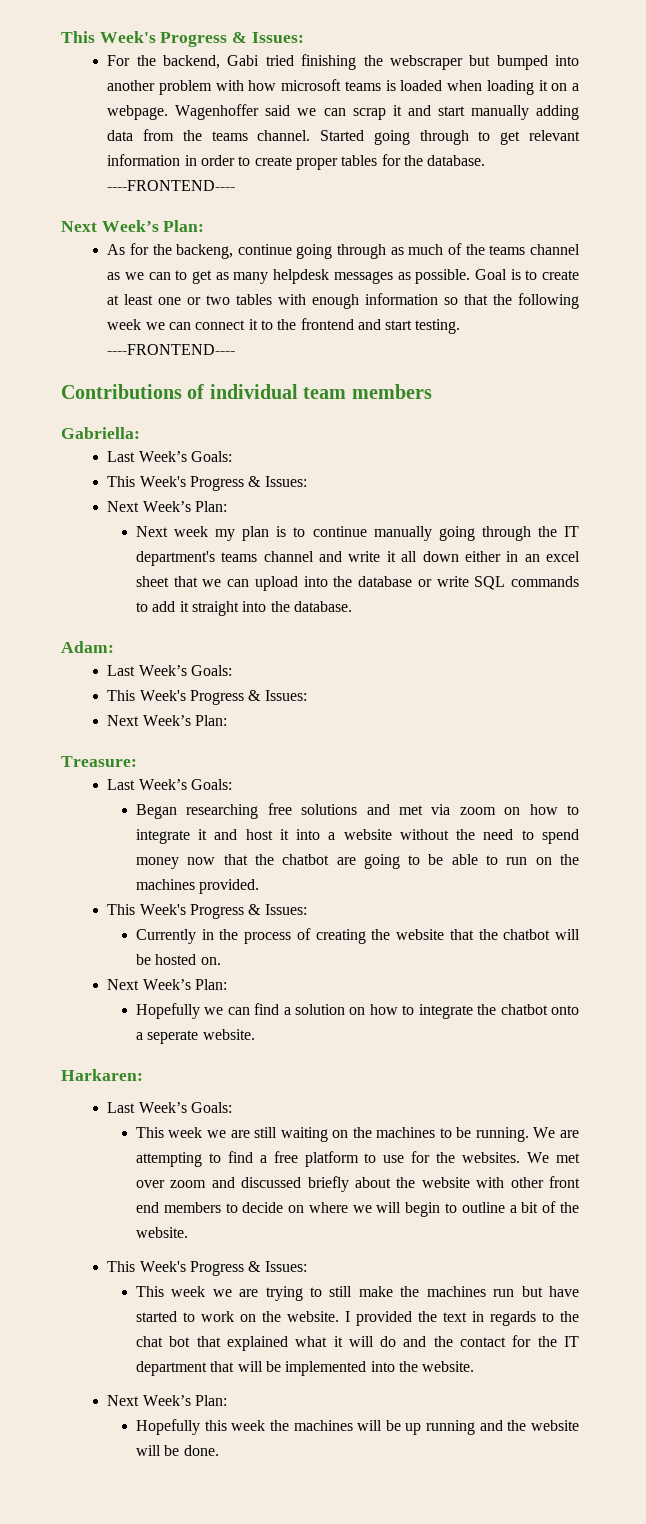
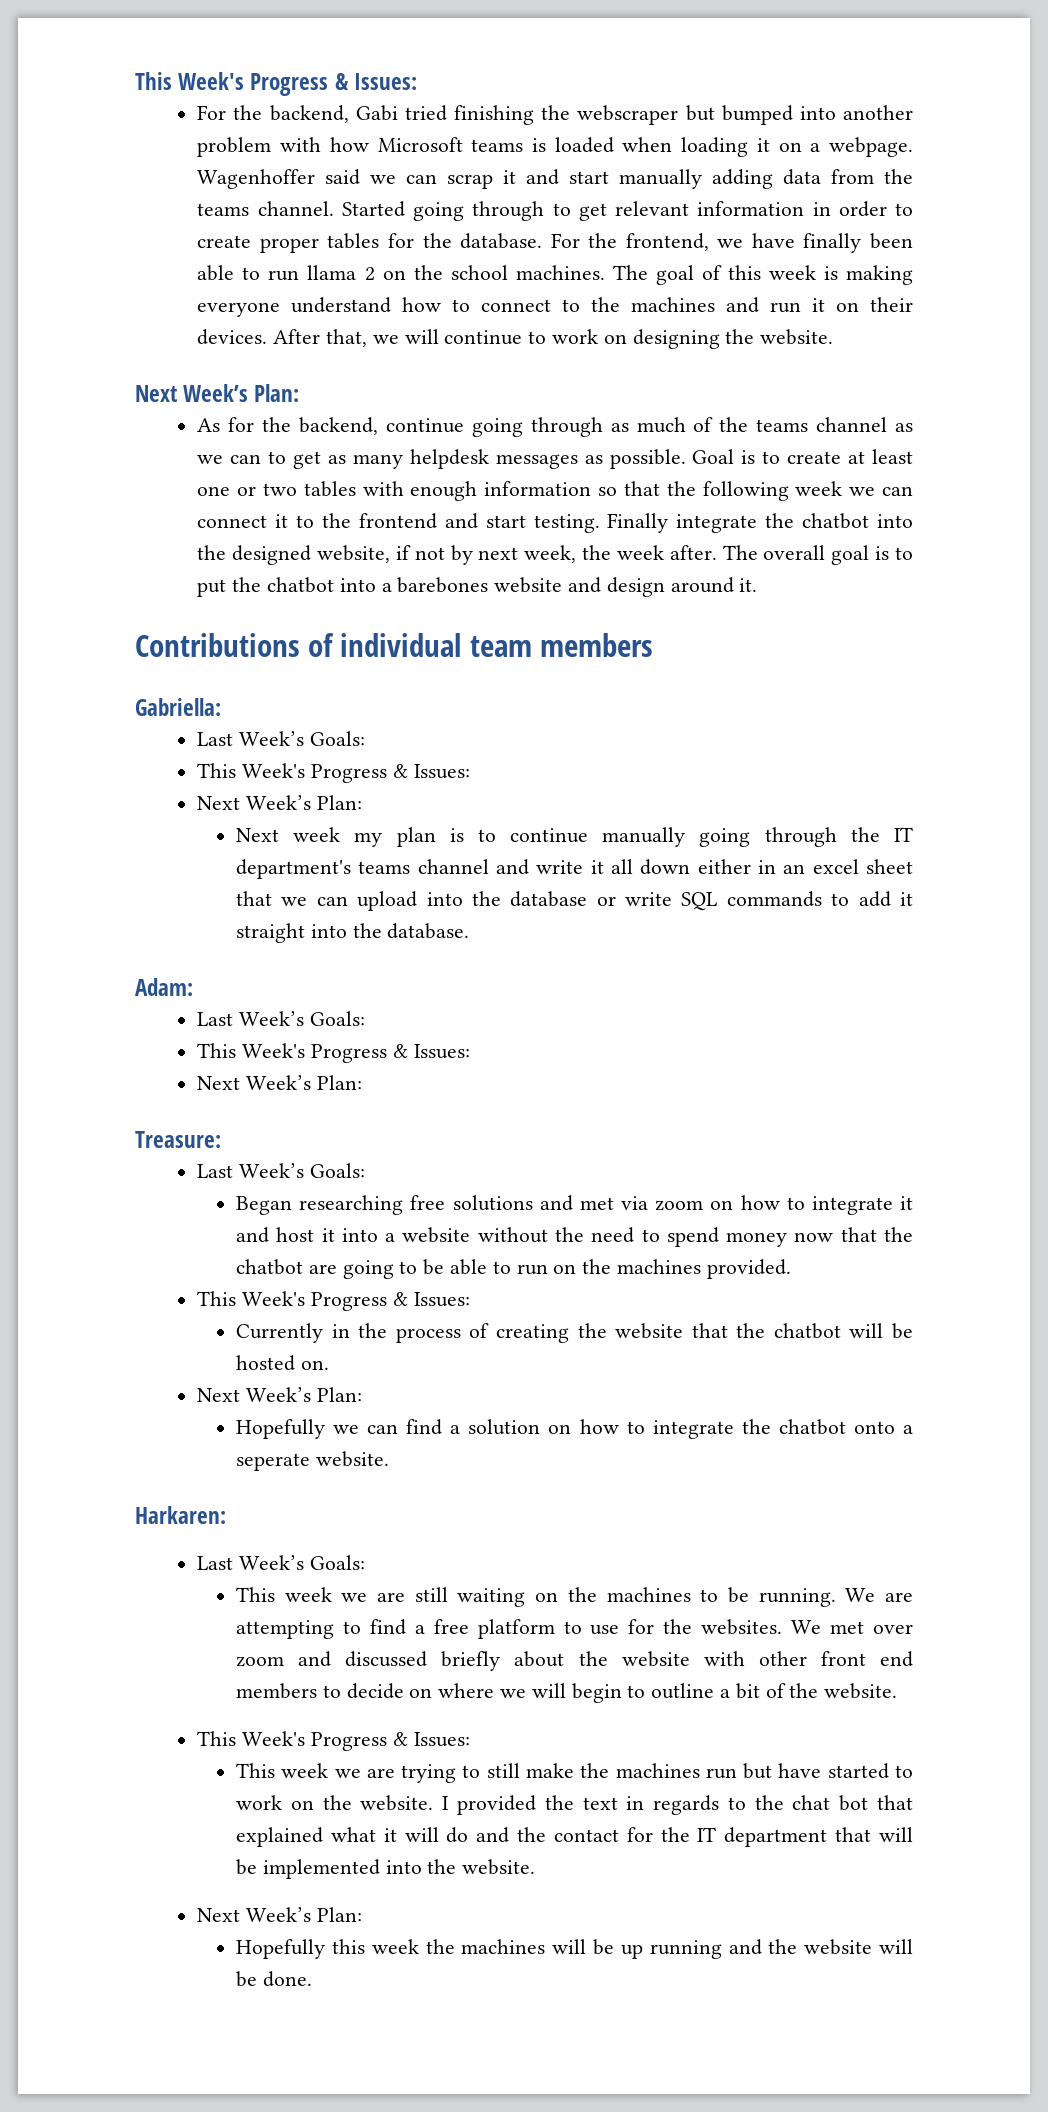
- For the backend, Gabi tried finishing the webscraper but bumped into another problem with how microsoft teams is loaded when loading it on a webpage.
+ For the backend, Gabi tried finishing the webscraper but bumped into another problem with how Microsoft teams is loaded when loading it on a webpage.
- Started going through to get relevant information in order to create proper tables for the database. ----FRONTEND----
+ Started going through to get relevant information in order to create proper tables for the database. For the frontend, we have finally been able to run llama 2 on the school machines. The goal of this week is making everyone understand how to connect to the machines and run it on their devices. After that, we will continue to work on designing the website.
- As for the backeng, continue going through as much of the teams channel as we can to get as many helpdesk messages as possible.
+ As for the backend, continue going through as much of the teams channel as we can to get as many helpdesk messages as possible.
- Goal is to create at least one or two tables with enough information so that the following week we can connect it to the frontend and start testing. ----FRONTEND----
+ Goal is to create at least one or two tables with enough information so that the following week we can connect it to the frontend and start testing. Finally integrate the chatbot into the designed website, if not by next week, the week after. The overall goal is to put the chatbot into a barebones website and design around it.

